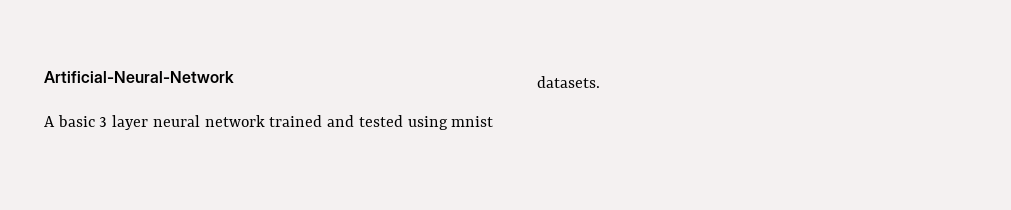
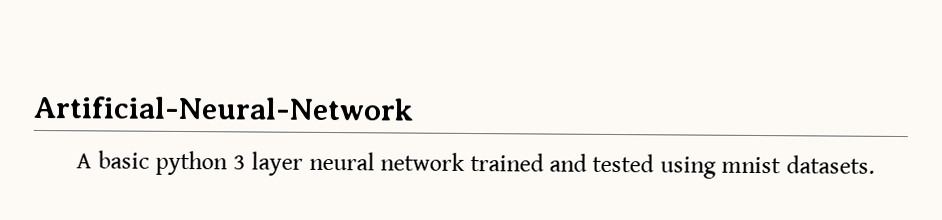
- A basic 3 layer neural network trained and tested using mnist datasets.
+ A basic python 3 layer neural network trained and tested using mnist datasets.

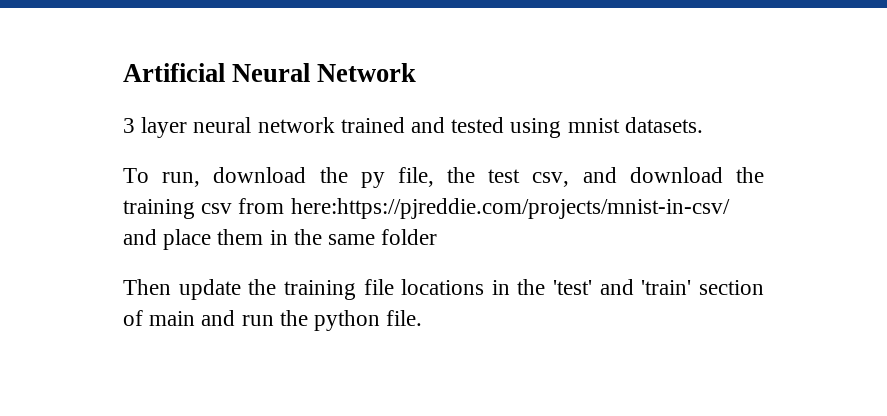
- Artificial-Neural-Network
- A basic python 3 layer neural network trained and tested using mnist datasets.
+ Artificial Neural Network
+ 3 layer neural network trained and tested using mnist datasets.
+ To run, download the py file, the test csv, and download the training csv from here:https://pjreddie.com/projects/mnist-in-csv/ and place them in the same folder
+ Then update the training file locations in the 'test' and 'train' section of main and run the python file.

